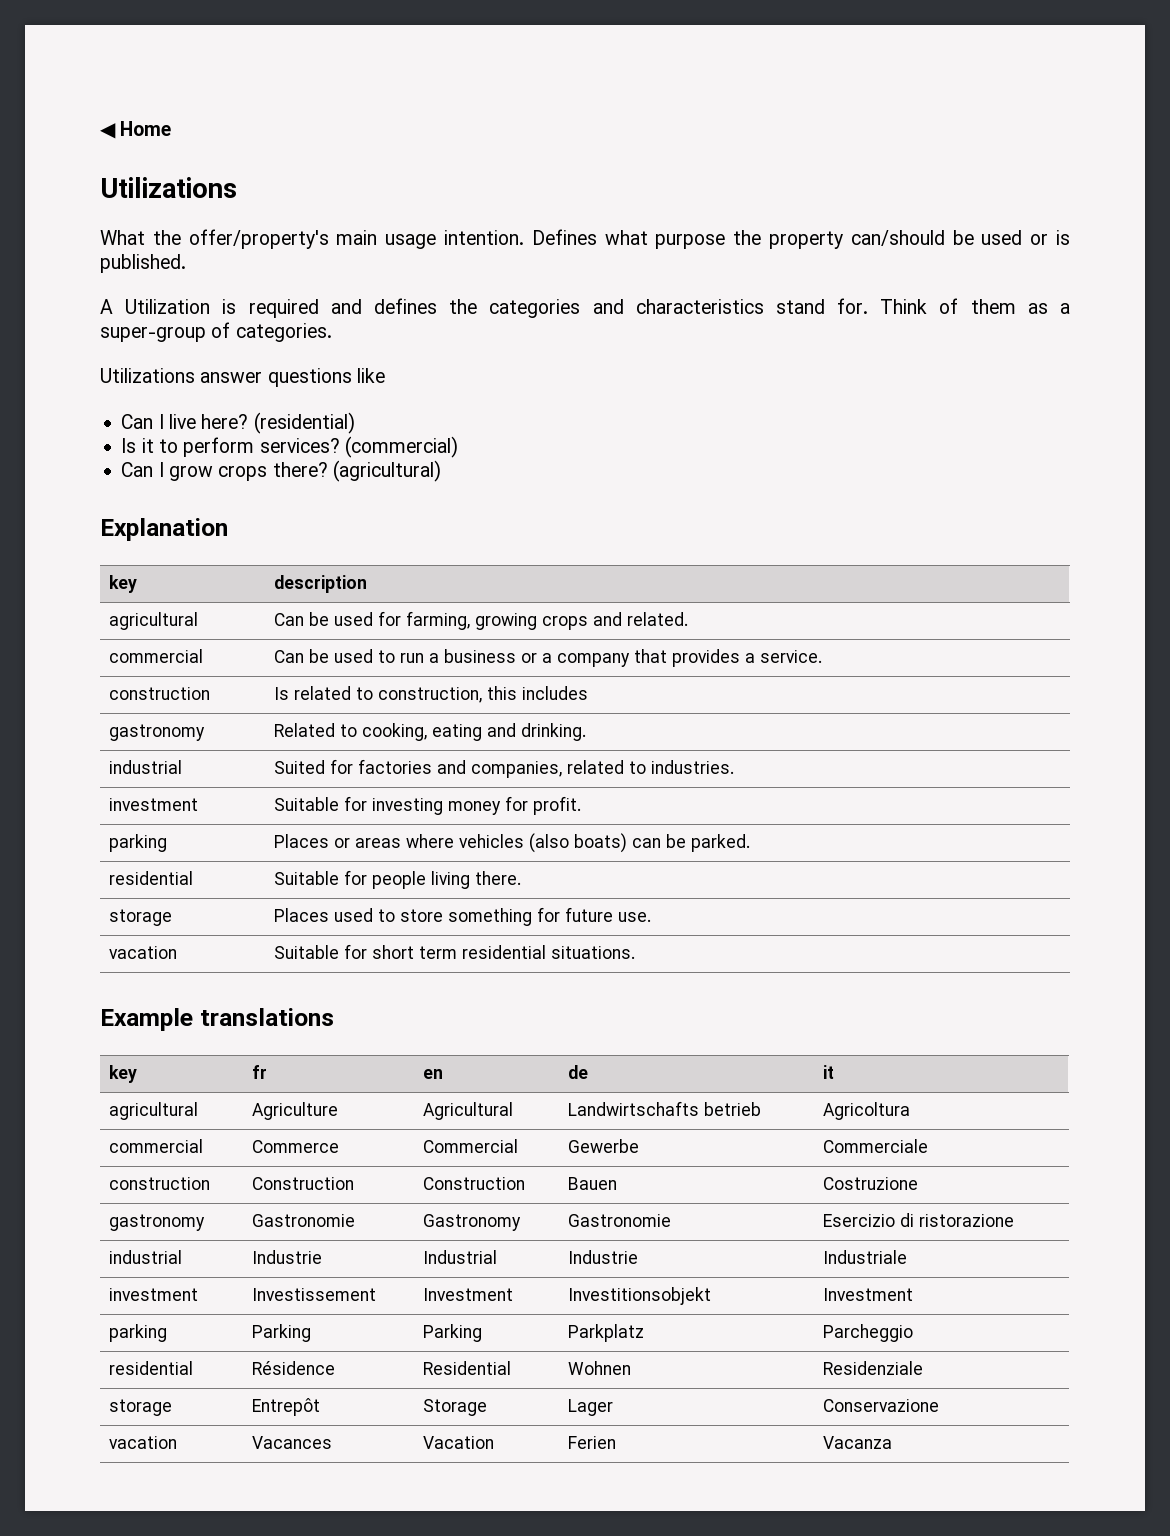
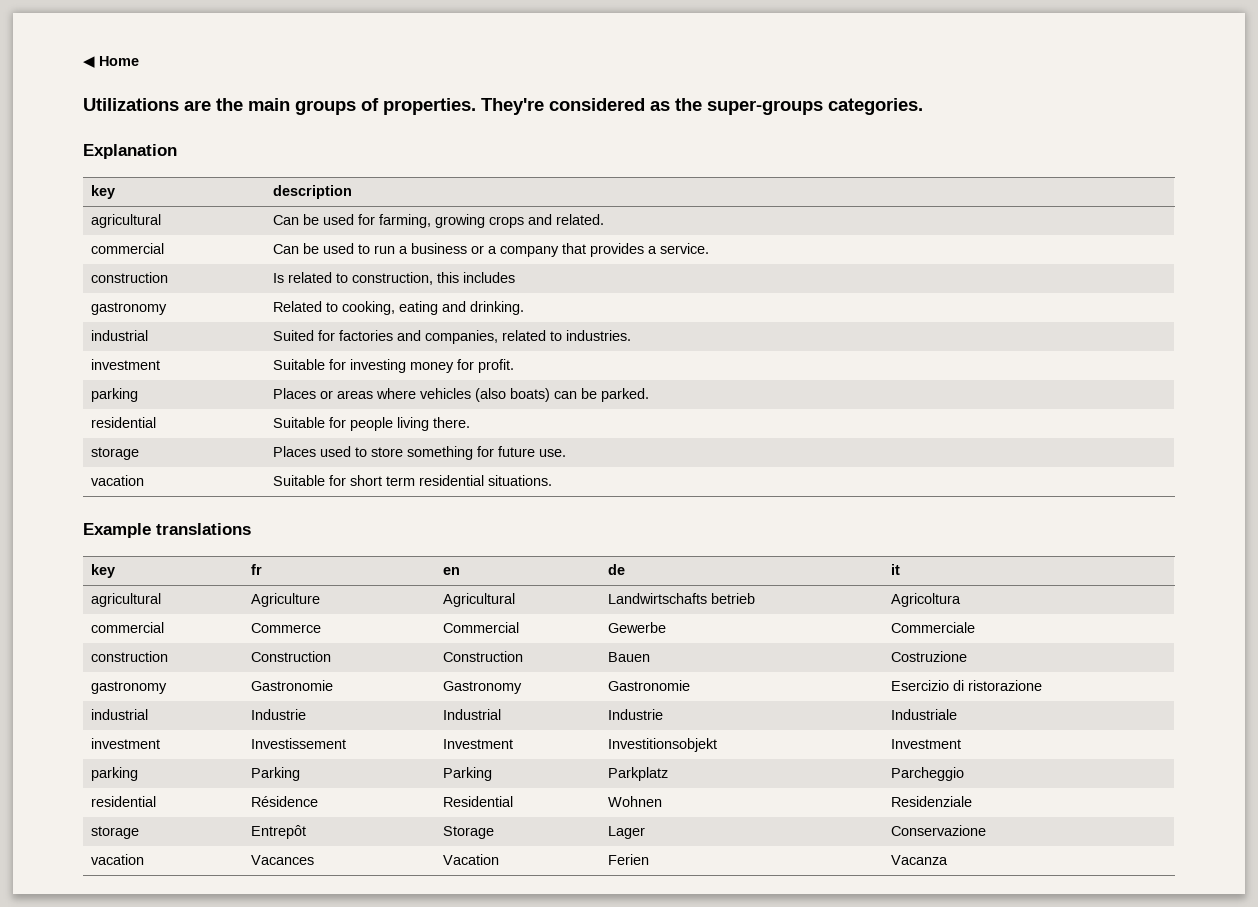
  ◀ Home
- Utilizations
- What the offer/property's main usage intention. Defines what purpose the property can/should be used or is published.
- A Utilization is required and defines the categories and characteristics stand for. Think of them as a super-group of categories.
- Utilizations answer questions like
- Can I live here? (residential)
- Is it to perform services? (commercial)
- Can I grow crops there? (agricultural)
+ Utilizations are the main groups of properties. They're considered as the super-groups categories.

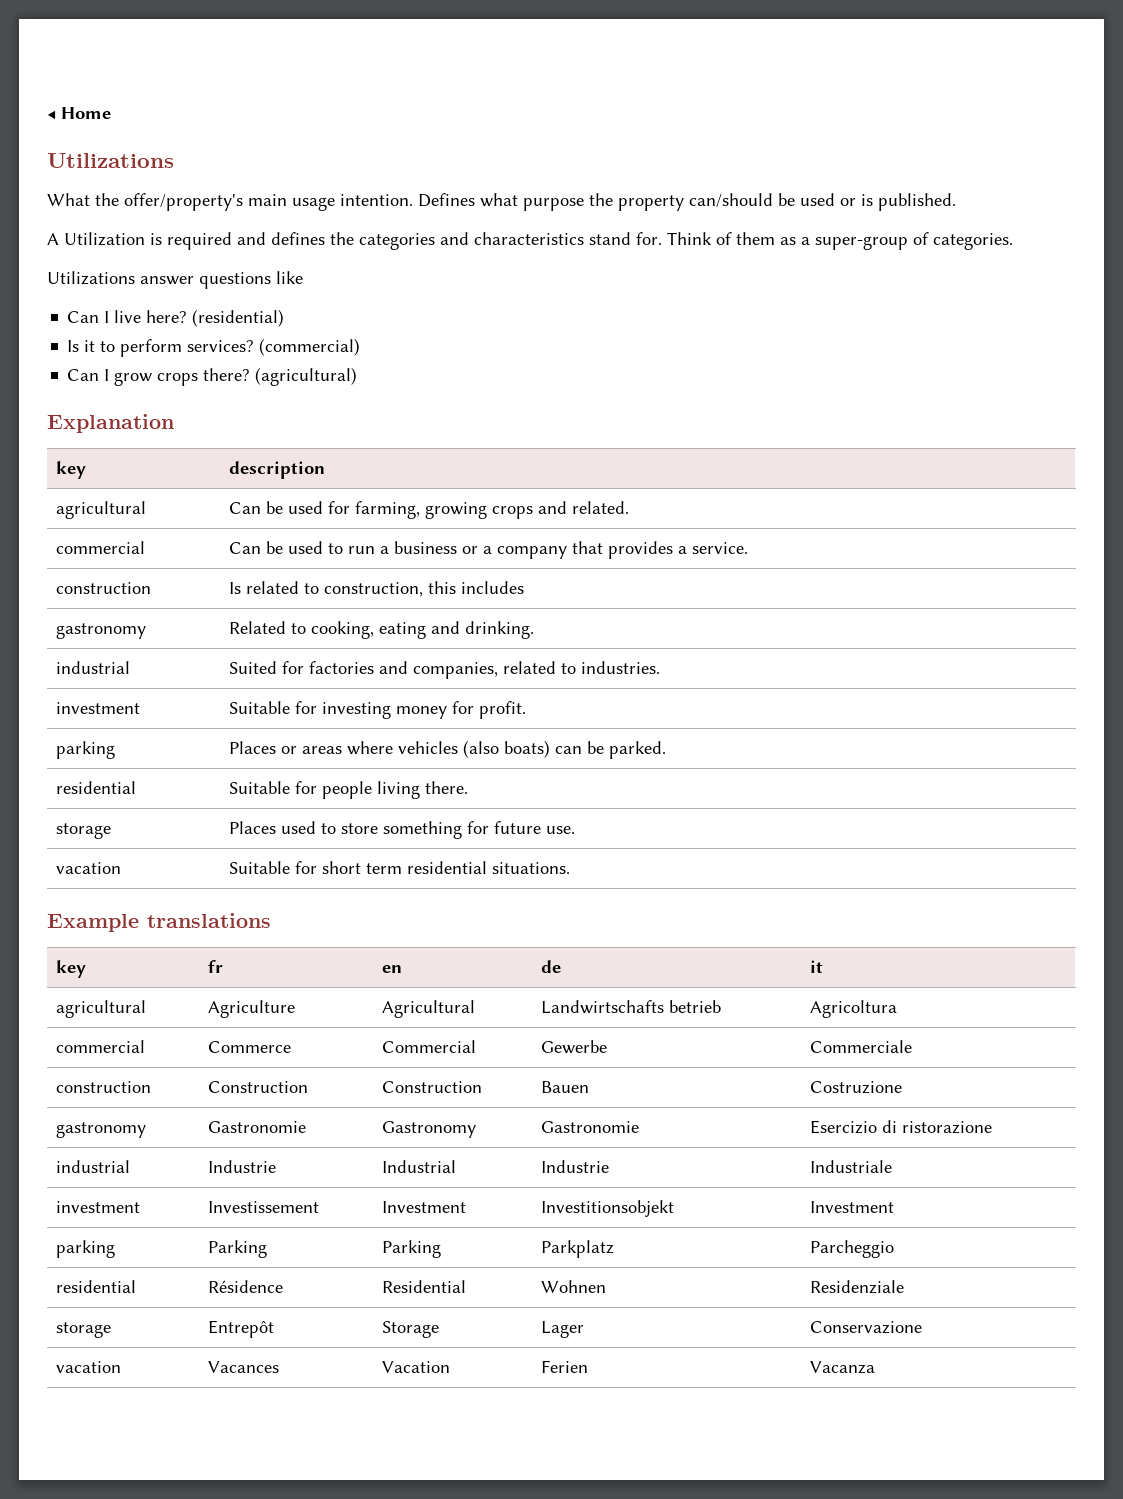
  ◀ Home
- Utilizations are the main groups of properties. They're considered as the super-groups categories.
+ Utilizations
+ What the offer/property's main usage intention. Defines what purpose the property can/should be used or is published.
+ A Utilization is required and defines the categories and characteristics stand for. Think of them as a super-group of categories.
+ Utilizations answer questions like
+ Can I live here? (residential)
+ Is it to perform services? (commercial)
+ Can I grow crops there? (agricultural)

